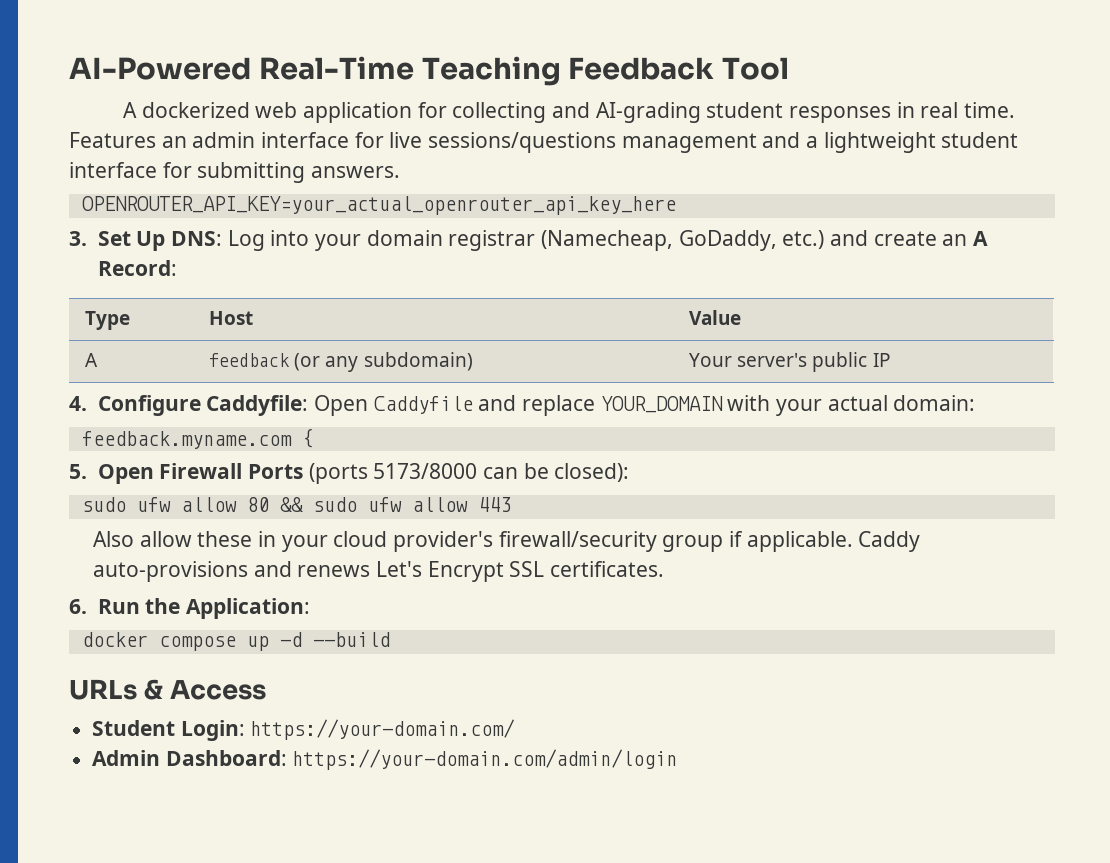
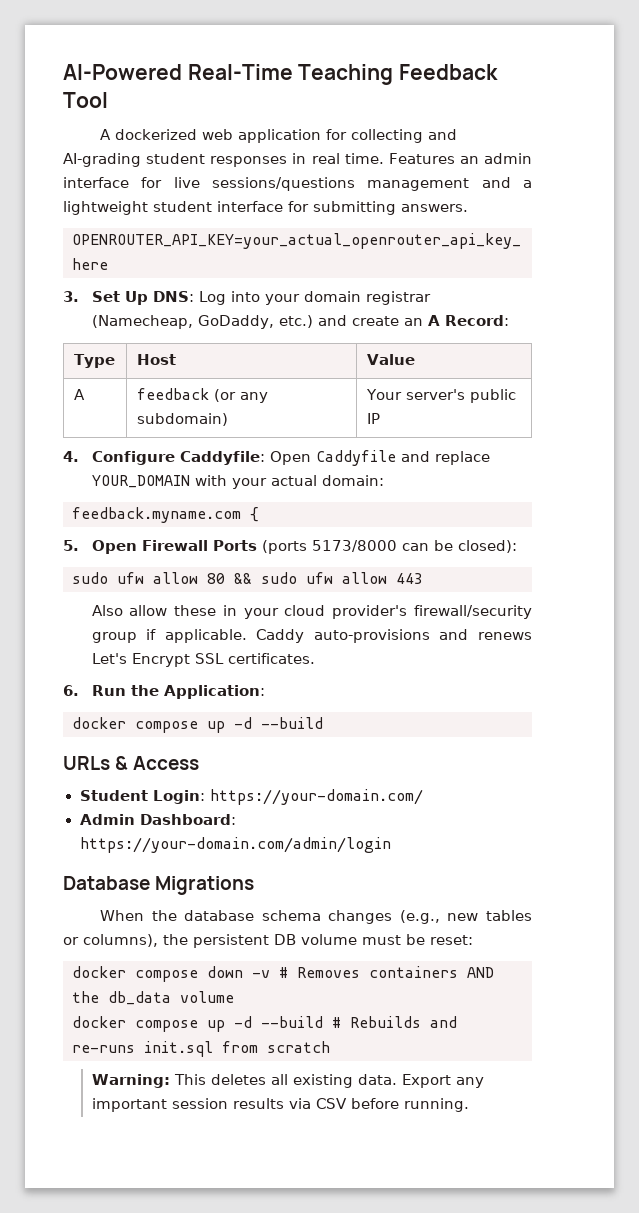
+ Database Migrations
+ When the database schema changes (e.g., new tables or columns), the persistent DB volume must be reset:
+ docker compose down -v # Removes containers AND the db_data volume
+ docker compose up -d --build # Rebuilds and re-runs init.sql from scratch
+ Warning: This deletes all existing data. Export any important session results via CSV before running.

